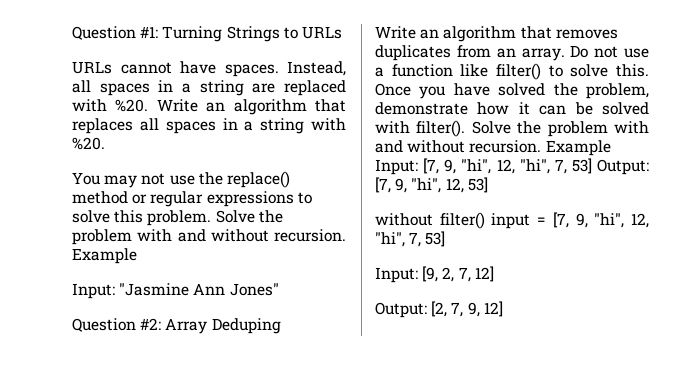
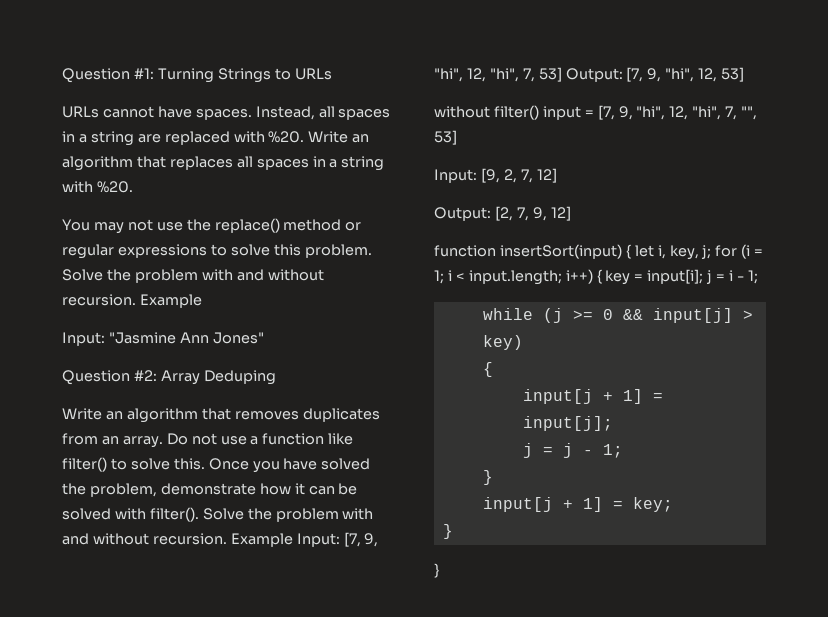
- without filter() input = [7, 9, "hi", 12, "hi", 7, 53]
+ without filter() input = [7, 9, "hi", 12, "hi", 7, "", 53]
+ function insertSort(input) { let i, key, j; for (i = 1; i < input.length; i++) { key = input[i]; j = i - 1;
+ while (j >= 0 && input[j] > key)
+ {
+ input[j + 1] = input[j];
+ j = j - 1;
+ }
+ input[j + 1] = key;
+ }
+ }

